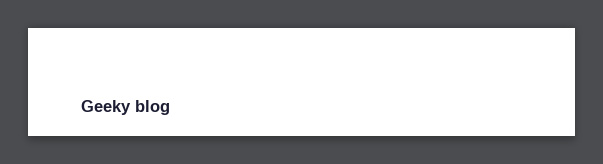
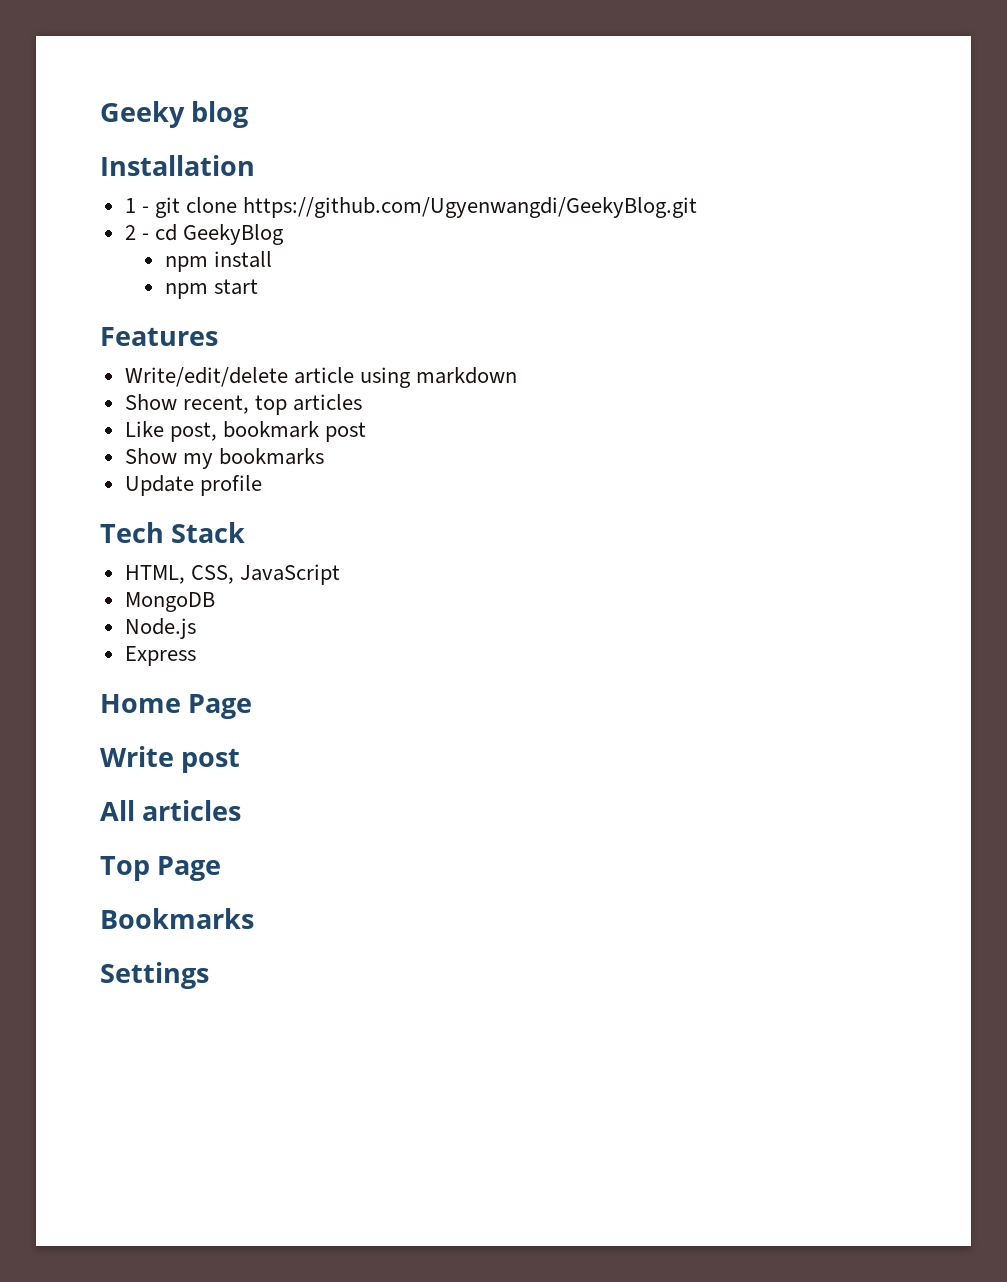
+ Installation
+ 1 - git clone https://github.com/Ugyenwangdi/GeekyBlog.git
+ 2 - cd GeekyBlog
+ npm install
+ npm start
+ Features
+ Write/edit/delete article using markdown
+ Show recent, top articles
+ Like post, bookmark post
+ Show my bookmarks
+ Update profile
+ Tech Stack
+ HTML, CSS, JavaScript
+ MongoDB
+ Node.js
+ Express
+ Home Page
+ Write post
+ All articles
+ Top Page
+ Bookmarks
+ Settings

